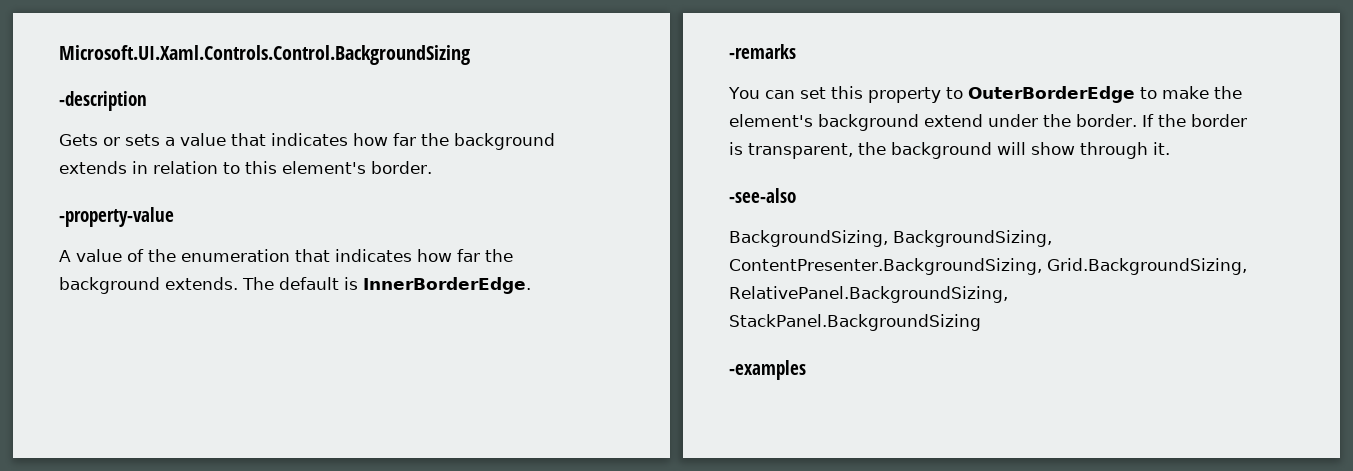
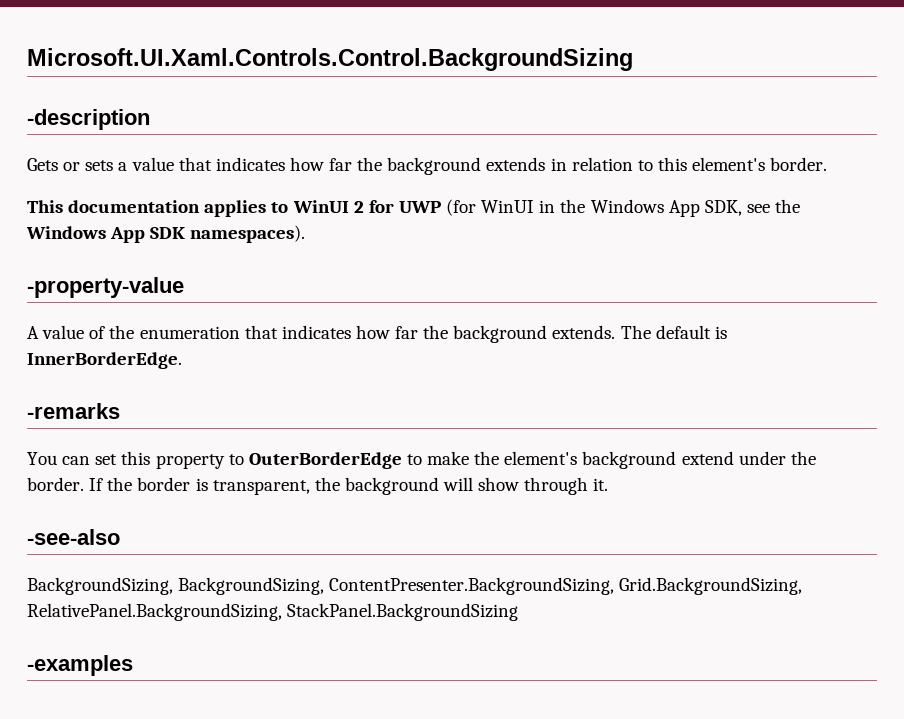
+ This documentation applies to WinUI 2 for UWP (for WinUI in the Windows App SDK, see the Windows App SDK namespaces).

